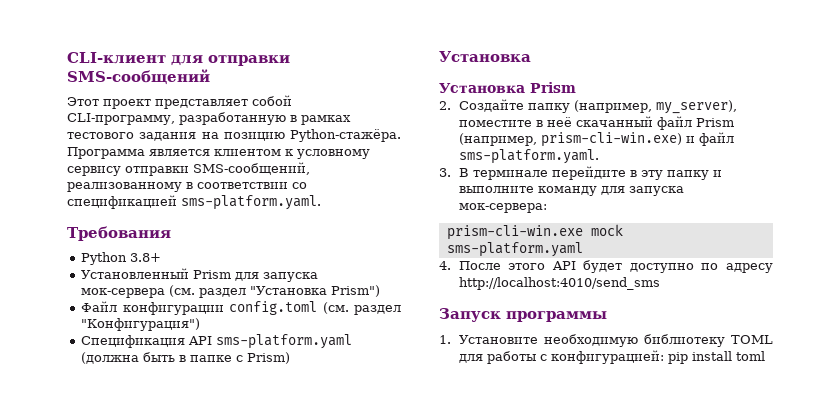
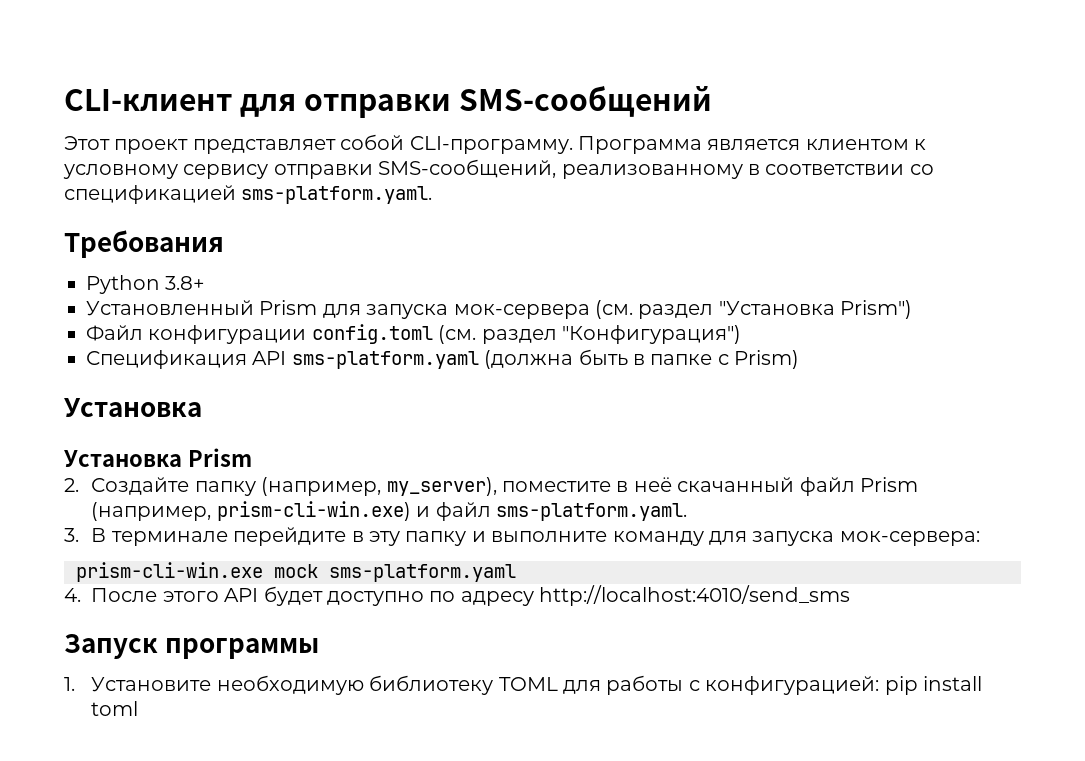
- Этот проект представляет собой CLI-программу, разработанную в рамках тестового задания на позицию Python-стажёра.
+ Этот проект представляет собой CLI-программу.

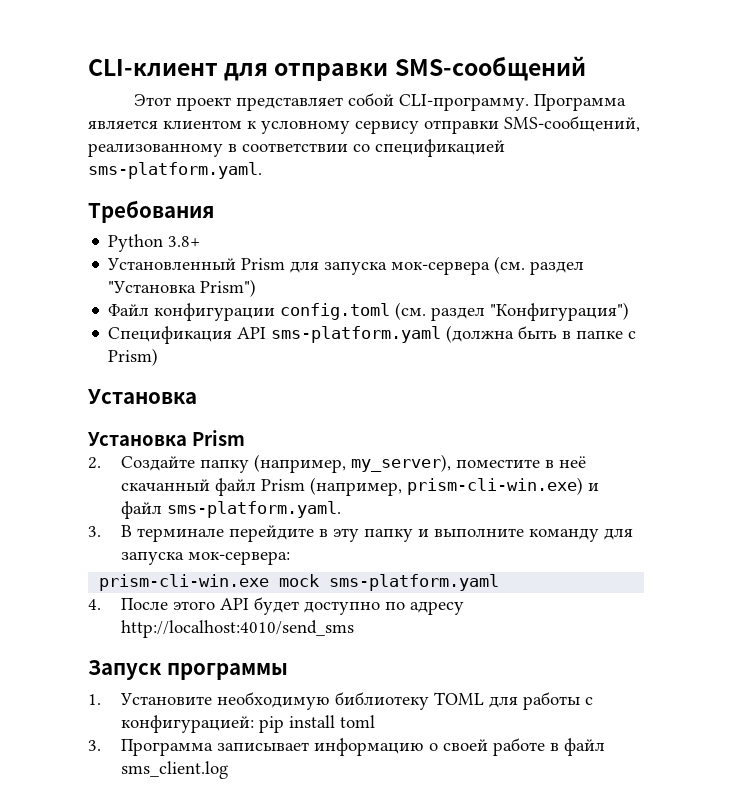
+ 3. Программа записывает информацию о своей работе в файл sms_client.log

